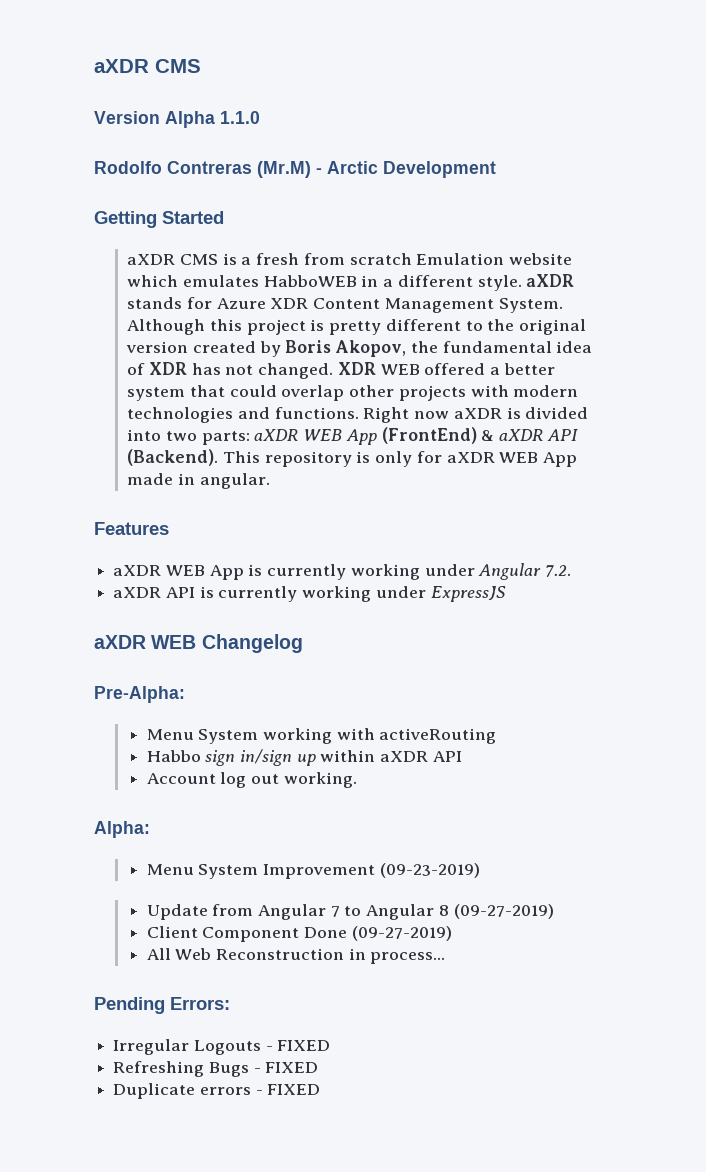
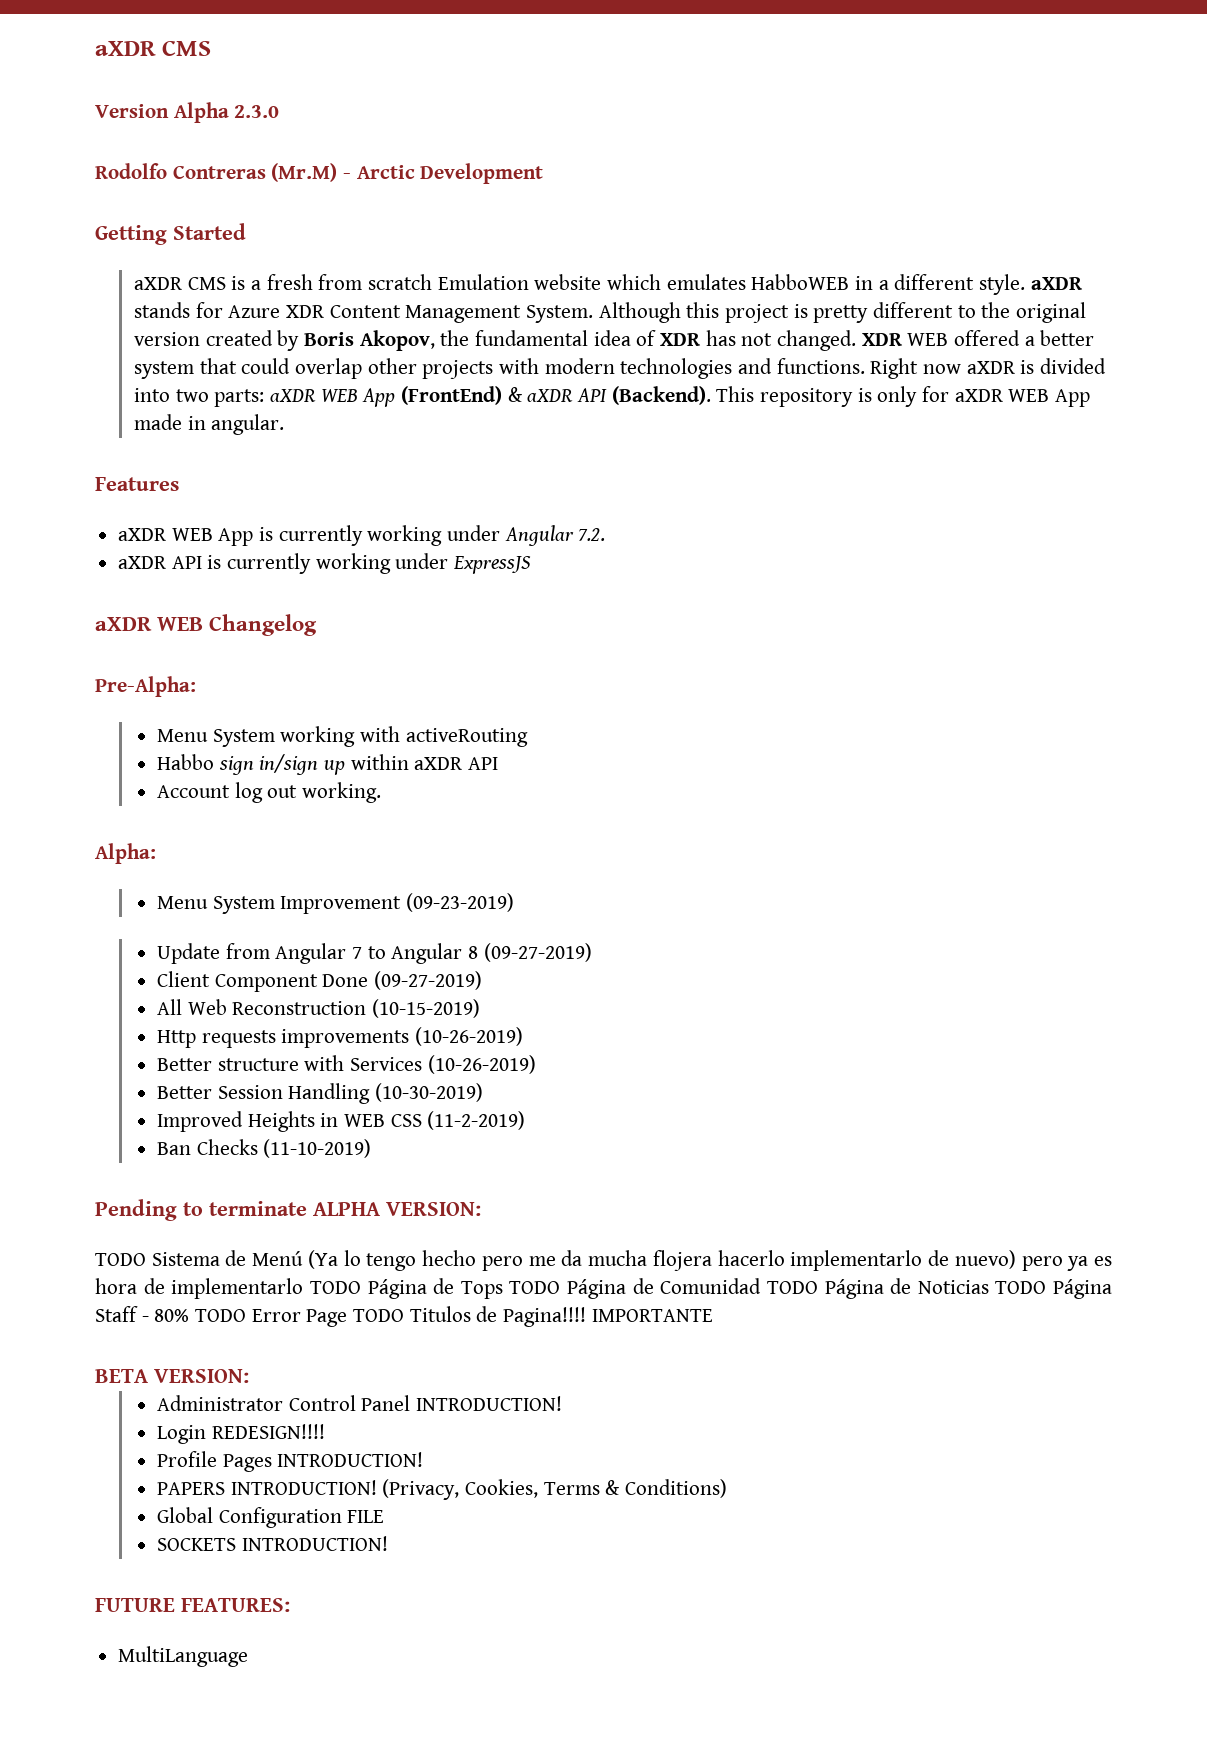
- Version Alpha 1.1.0
+ Version Alpha 2.3.0
- All Web Reconstruction in process...
- Pending Errors:
- Irregular Logouts - FIXED
- Refreshing Bugs - FIXED
- Duplicate errors - FIXED
+ All Web Reconstruction (10-15-2019)
+ Http requests improvements (10-26-2019)
+ Better structure with Services (10-26-2019)
+ Better Session Handling (10-30-2019)
+ Improved Heights in WEB CSS (11-2-2019)
+ Ban Checks (11-10-2019)
+ Pending to terminate ALPHA VERSION:
+ TODO Sistema de Menú (Ya lo tengo hecho pero me da mucha flojera hacerlo implementarlo de nuevo) pero ya es hora de implementarlo TODO Página de Tops TODO Página de Comunidad TODO Página de Noticias TODO Página Staff - 80% TODO Error Page TODO Titulos de Pagina!!!! IMPORTANTE
+ BETA VERSION:
+ Administrator Control Panel INTRODUCTION!
+ Login REDESIGN!!!!
+ Profile Pages INTRODUCTION!
+ PAPERS INTRODUCTION! (Privacy, Cookies, Terms & Conditions)
+ Global Configuration FILE
+ SOCKETS INTRODUCTION!
+ FUTURE FEATURES:
+ MultiLanguage

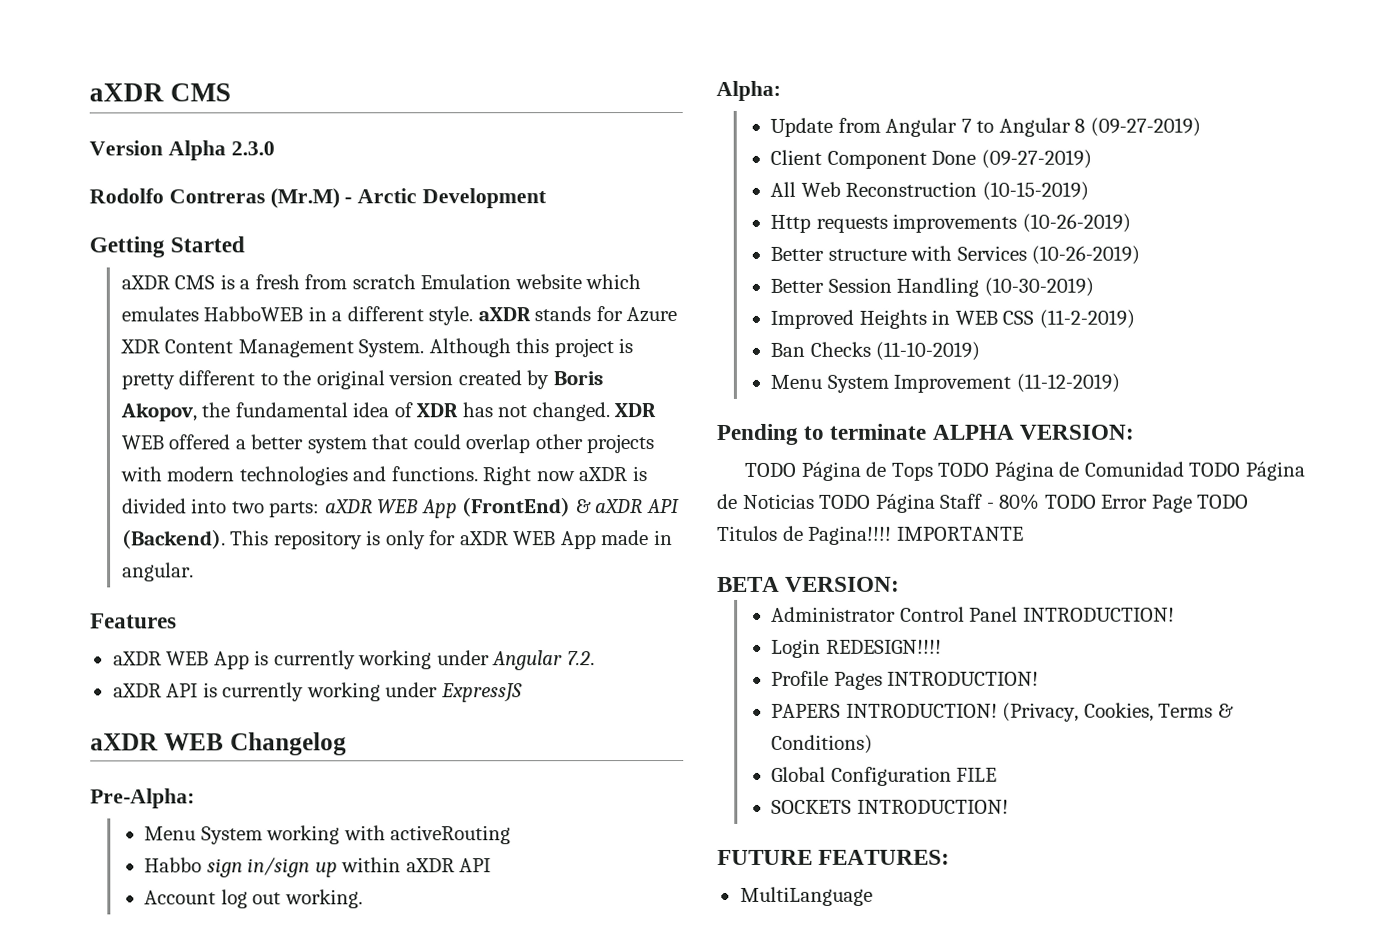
- Menu System Improvement (09-23-2019)
+ Menu System Improvement (11-12-2019)
- TODO Sistema de Menú (Ya lo tengo hecho pero me da mucha flojera hacerlo implementarlo de nuevo) pero ya es hora de implementarlo TODO Página de Tops TODO Página de Comunidad TODO Página de Noticias TODO Página Staff - 80% TODO Error Page TODO Titulos de Pagina!!!!
+ TODO Página de Tops TODO Página de Comunidad TODO Página de Noticias TODO Página Staff - 80% TODO Error Page TODO Titulos de Pagina!!!!

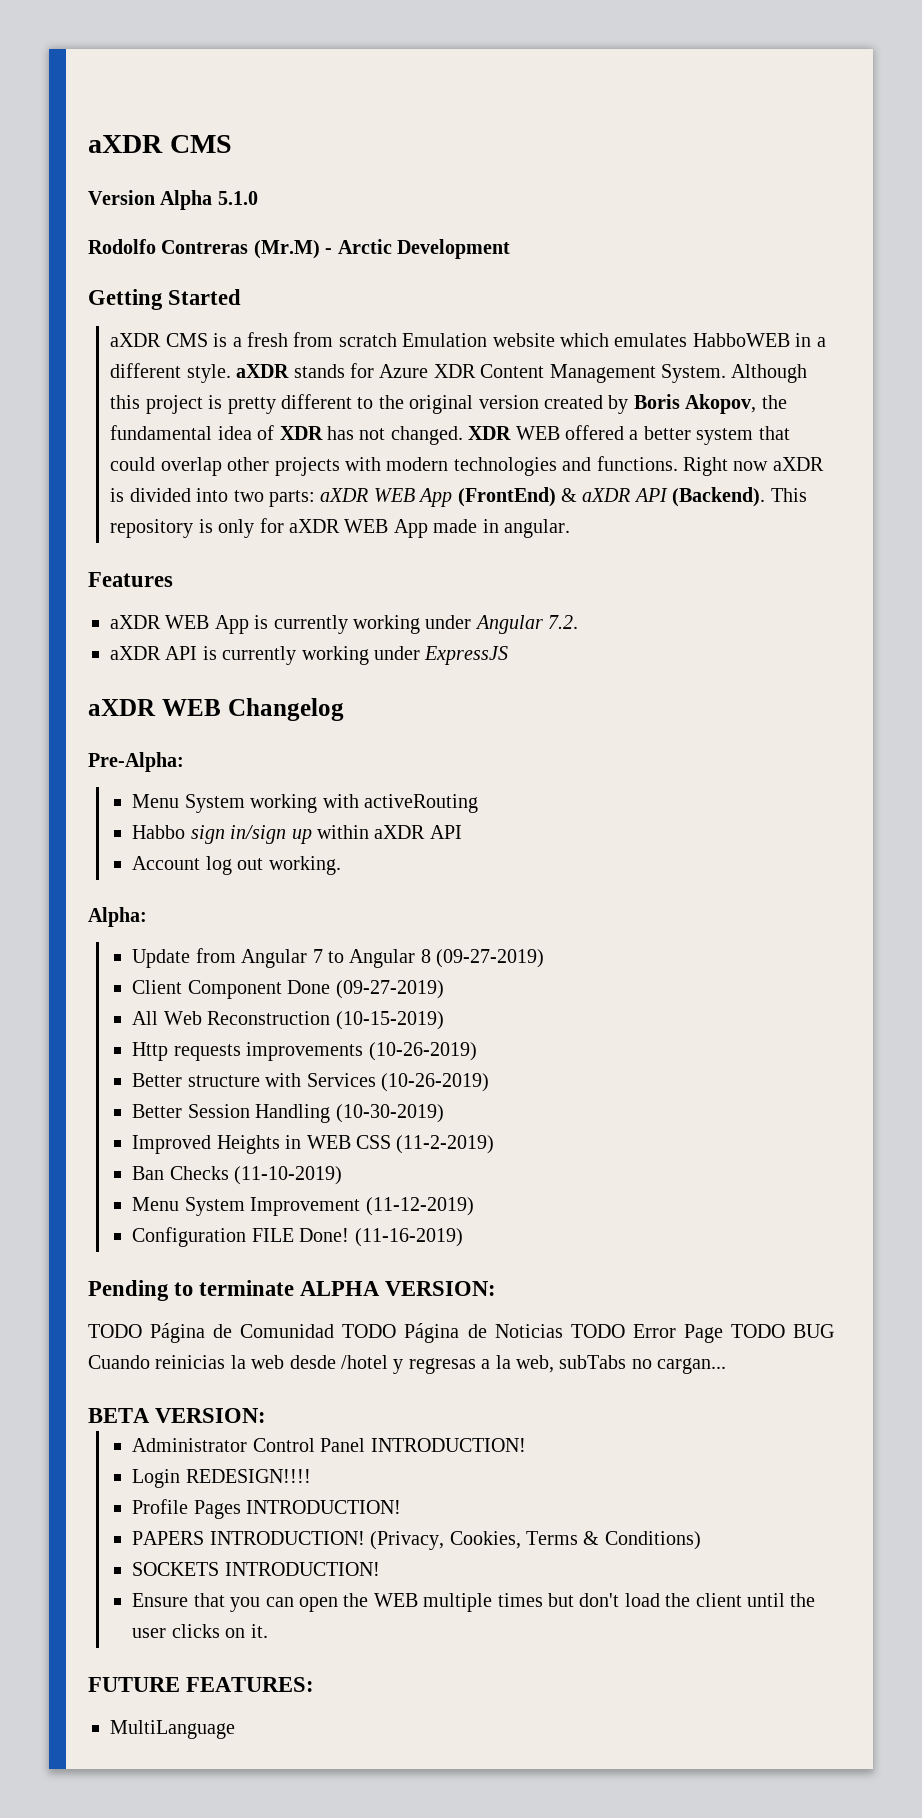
- Version Alpha 2.3.0
+ Version Alpha 5.1.0
+ Configuration FILE Done! (11-16-2019)
- TODO Página de Tops TODO Página de Comunidad TODO Página de Noticias TODO Página Staff - 80% TODO Error Page TODO Titulos de Pagina!!!! IMPORTANTE
+ TODO Página de Comunidad TODO Página de Noticias TODO Error Page TODO BUG Cuando reinicias la web desde /hotel y regresas a la web, subTabs no cargan...
- Global Configuration FILE
+ Ensure that you can open the WEB multiple times but don't load the client until the user clicks on it.

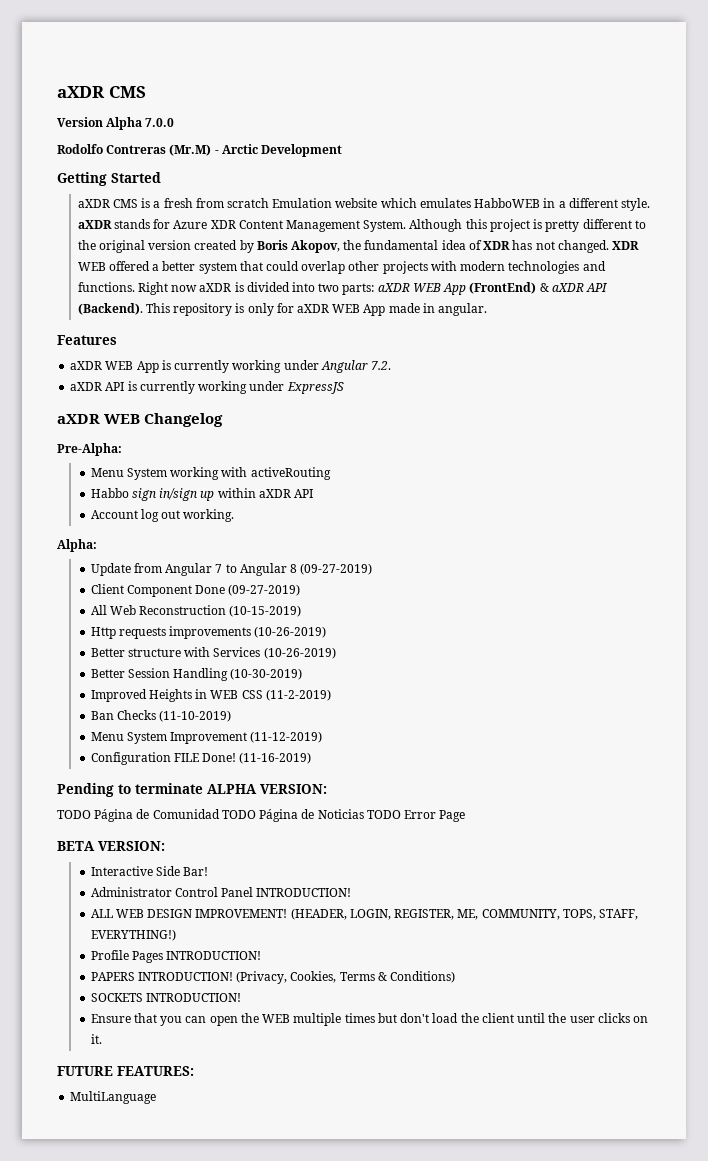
- Version Alpha 5.1.0
+ Version Alpha 7.0.0
- TODO Página de Comunidad TODO Página de Noticias TODO Error Page TODO BUG Cuando reinicias la web desde /hotel y regresas a la web, subTabs no cargan...
+ TODO Página de Comunidad TODO Página de Noticias TODO Error Page
+ Interactive Side Bar!
- Login REDESIGN!!!!
+ ALL WEB DESIGN IMPROVEMENT! (HEADER, LOGIN, REGISTER, ME, COMMUNITY, TOPS, STAFF, EVERYTHING!)

